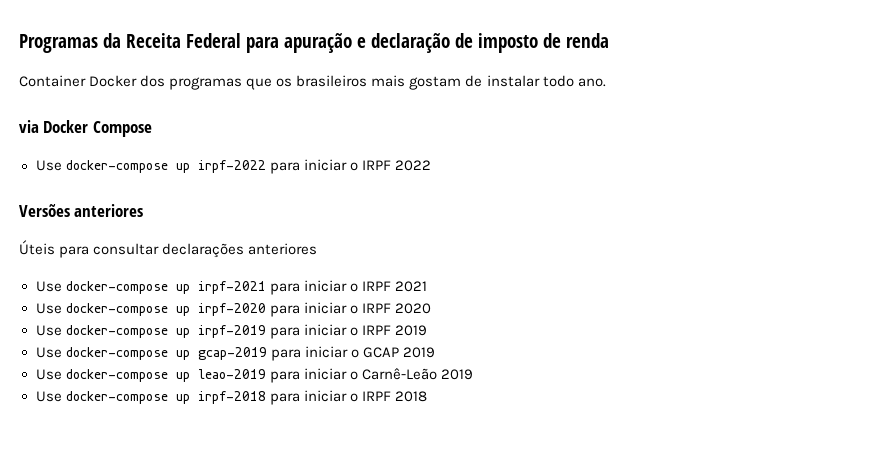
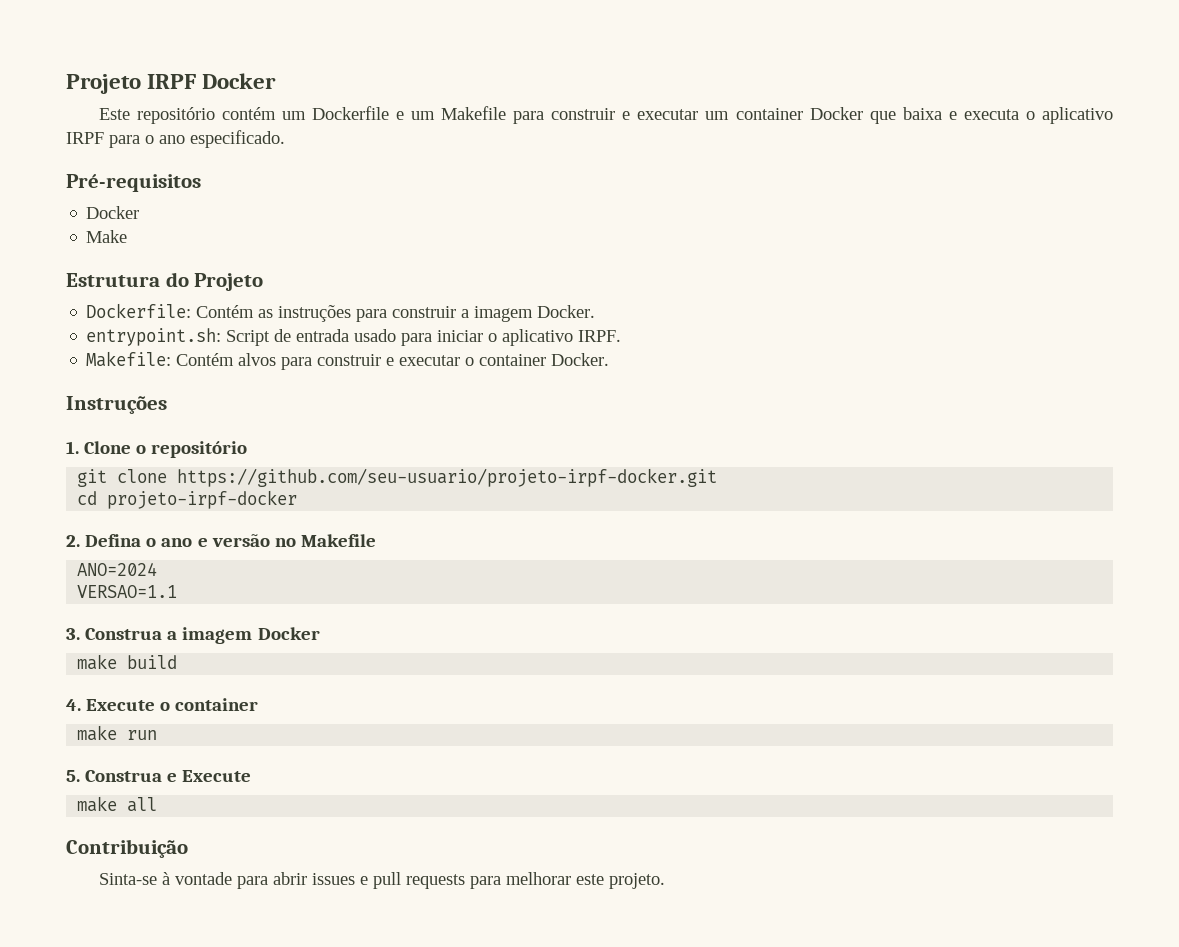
- Programas da Receita Federal para apuração e declaração de imposto de renda
- Container Docker dos programas que os brasileiros mais gostam de instalar todo ano.
- via Docker Compose
- Use docker-compose up irpf-2022 para iniciar o IRPF 2022
- Versões anteriores
- Úteis para consultar declarações anteriores
- Use docker-compose up irpf-2021 para iniciar o IRPF 2021
- Use docker-compose up irpf-2020 para iniciar o IRPF 2020
- Use docker-compose up irpf-2019 para iniciar o IRPF 2019
- Use docker-compose up gcap-2019 para iniciar o GCAP 2019
- Use docker-compose up leao-2019 para iniciar o Carnê-Leão 2019
- Use docker-compose up irpf-2018 para iniciar o IRPF 2018
+ Projeto IRPF Docker
+ Este repositório contém um Dockerfile e um Makefile para construir e executar um container Docker que baixa e executa o aplicativo IRPF para o ano especificado.
+ Pré-requisitos
+ Docker
+ Make
+ Estrutura do Projeto
+ Dockerfile: Contém as instruções para construir a imagem Docker.
+ entrypoint.sh: Script de entrada usado para iniciar o aplicativo IRPF.
+ Makefile: Contém alvos para construir e executar o container Docker.
+ Instruções
+ 1. Clone o repositório
+ git clone https://github.com/seu-usuario/projeto-irpf-docker.git
+ cd projeto-irpf-docker
+ 2. Defina o ano e versão no Makefile
+ ANO=2024
+ VERSAO=1.1
+ 3. Construa a imagem Docker
+ make build
+ 4. Execute o container
+ make run
+ 5. Construa e Execute
+ make all
+ Contribuição
+ Sinta-se à vontade para abrir issues e pull requests para melhorar este projeto.

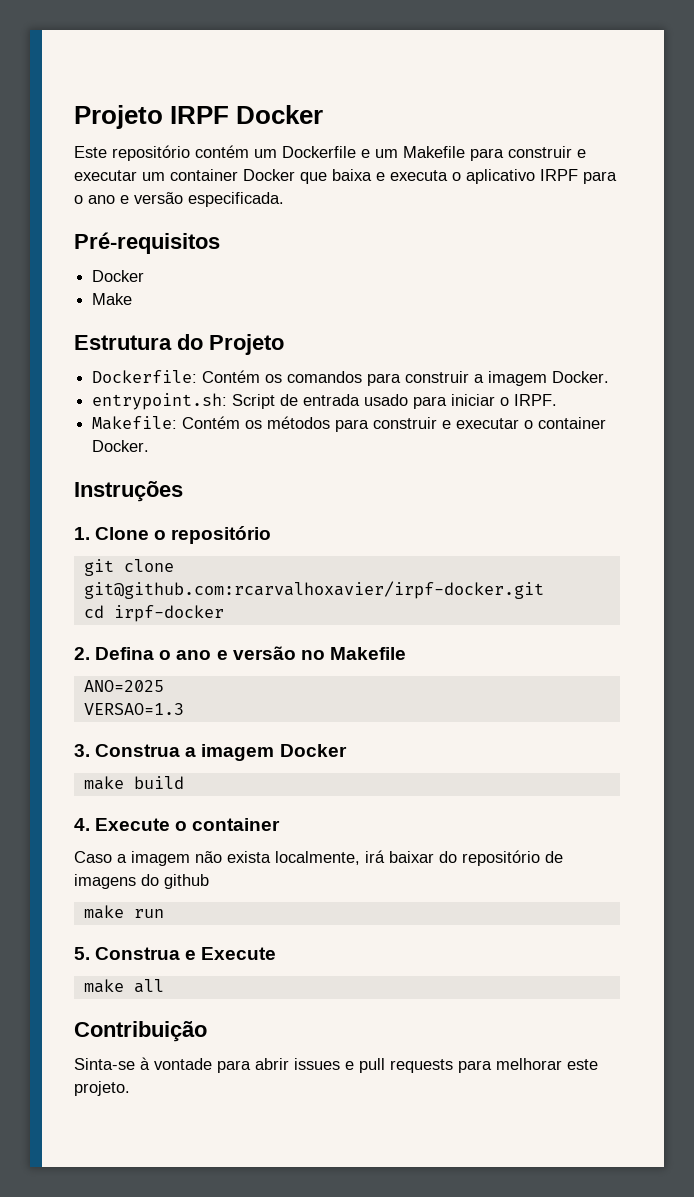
- Este repositório contém um Dockerfile e um Makefile para construir e executar um container Docker que baixa e executa o aplicativo IRPF para o ano especificado.
+ Este repositório contém um Dockerfile e um Makefile para construir e executar um container Docker que baixa e executa o aplicativo IRPF para o ano e versão especificada.
- Dockerfile: Contém as instruções para construir a imagem Docker.
+ Dockerfile: Contém os comandos para construir a imagem Docker.
- entrypoint.sh: Script de entrada usado para iniciar o aplicativo IRPF.
+ entrypoint.sh: Script de entrada usado para iniciar o IRPF.
- Makefile: Contém alvos para construir e executar o container Docker.
+ Makefile: Contém os métodos para construir e executar o container Docker.
- git clone https://github.com/seu-usuario/projeto-irpf-docker.git
+ git clone git@github.com:rcarvalhoxavier/irpf-docker.git
- cd projeto-irpf-docker
+ cd irpf-docker
- ANO=2024
- VERSAO=1.1
+ ANO=2025
+ VERSAO=1.3
+ Caso a imagem não exista localmente, irá baixar do repositório de imagens do github

